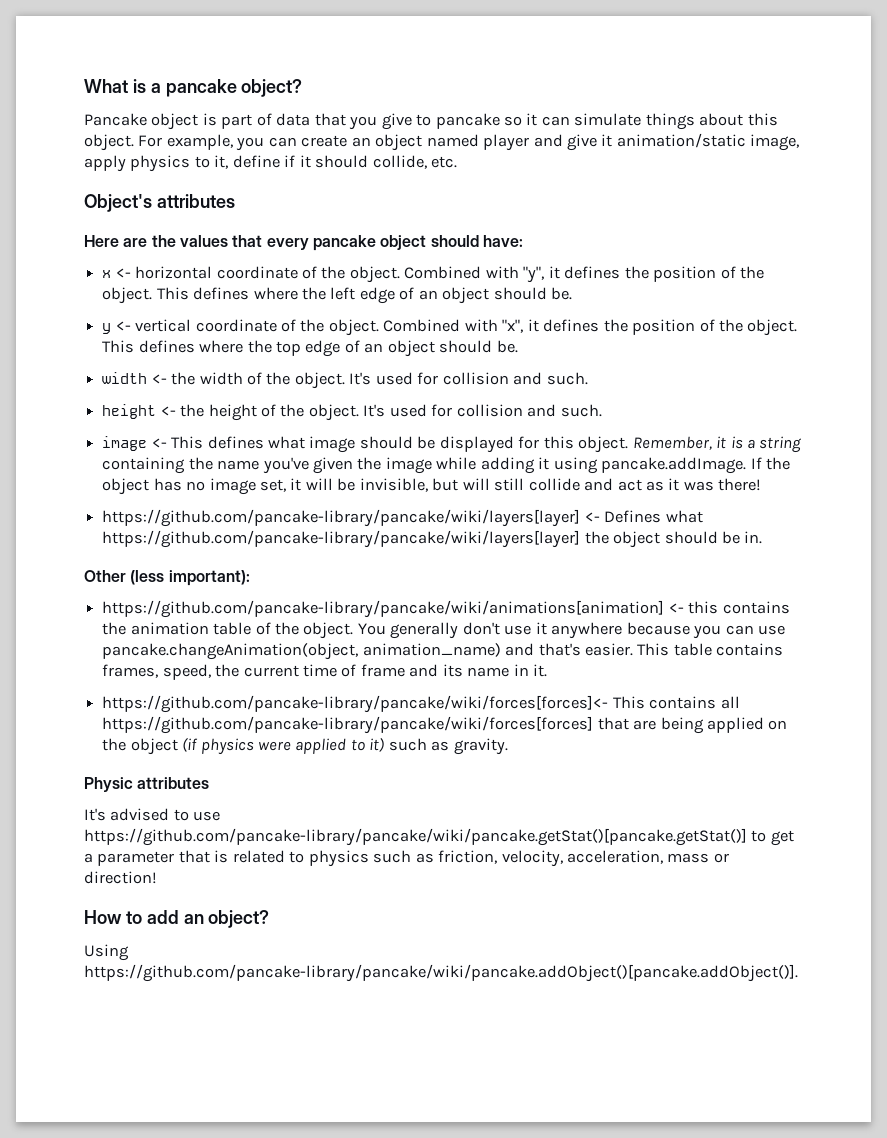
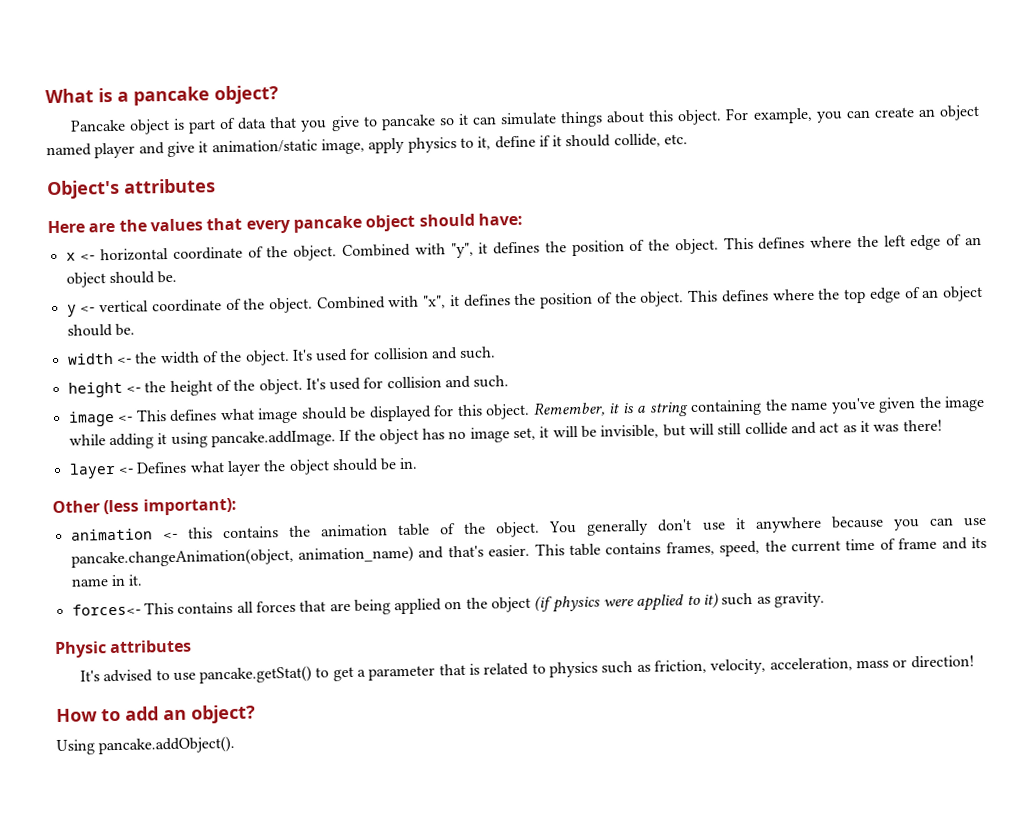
- https://github.com/pancake-library/pancake/wiki/layers[layer] <- Defines what https://github.com/pancake-library/pancake/wiki/layers[layer] the object should be in.
+ layer <- Defines what layer the object should be in.
- https://github.com/pancake-library/pancake/wiki/animations[animation] <- this contains the animation table of the object.
+ animation <- this contains the animation table of the object.
- https://github.com/pancake-library/pancake/wiki/forces[forces]<- This contains all https://github.com/pancake-library/pancake/wiki/forces[forces] that are being applied on the object (if physics were applied to it) such as gravity.
+ forces<- This contains all forces that are being applied on the object (if physics were applied to it) such as gravity.
- It's advised to use https://github.com/pancake-library/pancake/wiki/pancake.getStat()[pancake.getStat()] to get a parameter that is related to physics such as friction, velocity, acceleration, mass or direction!
+ It's advised to use pancake.getStat() to get a parameter that is related to physics such as friction, velocity, acceleration, mass or direction!
- Using https://github.com/pancake-library/pancake/wiki/pancake.addObject()[pancake.addObject()].
+ Using pancake.addObject().

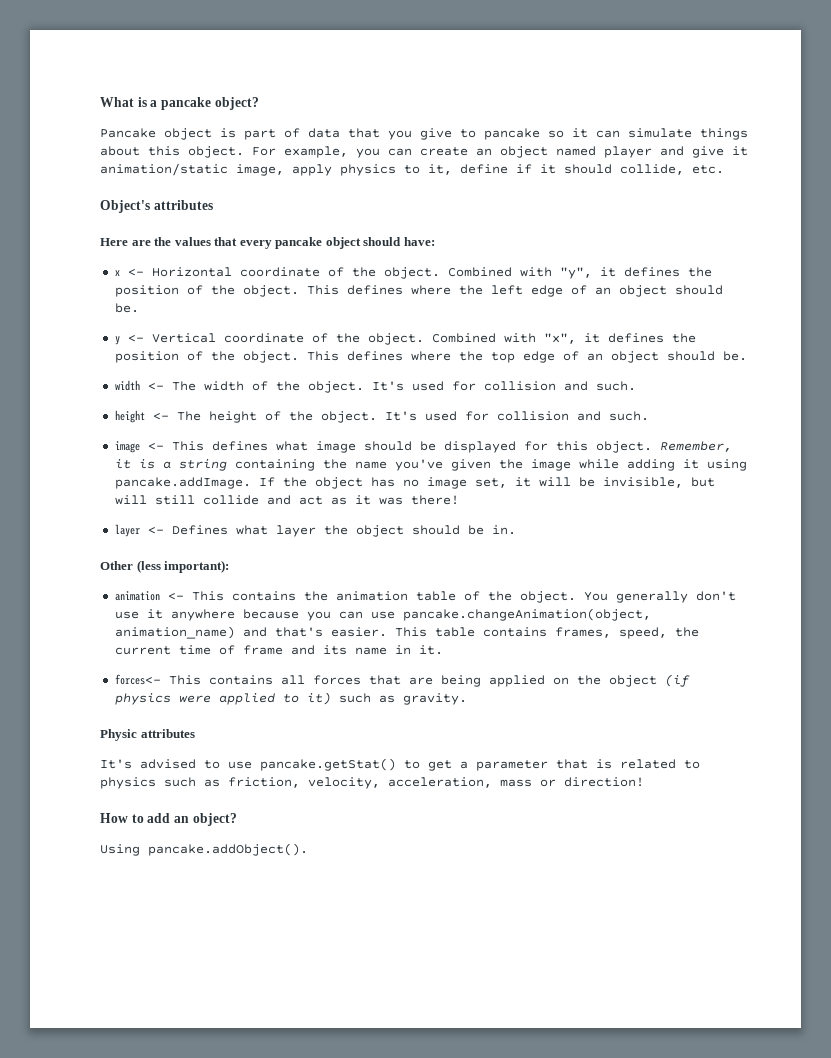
- x <- horizontal coordinate of the object.
+ x <- Horizontal coordinate of the object.
- y <- vertical coordinate of the object.
+ y <- Vertical coordinate of the object.
- width <- the width of the object.
+ width <- The width of the object.
- height <- the height of the object.
+ height <- The height of the object.
- animation <- this contains the animation table of the object.
+ animation <- This contains the animation table of the object.

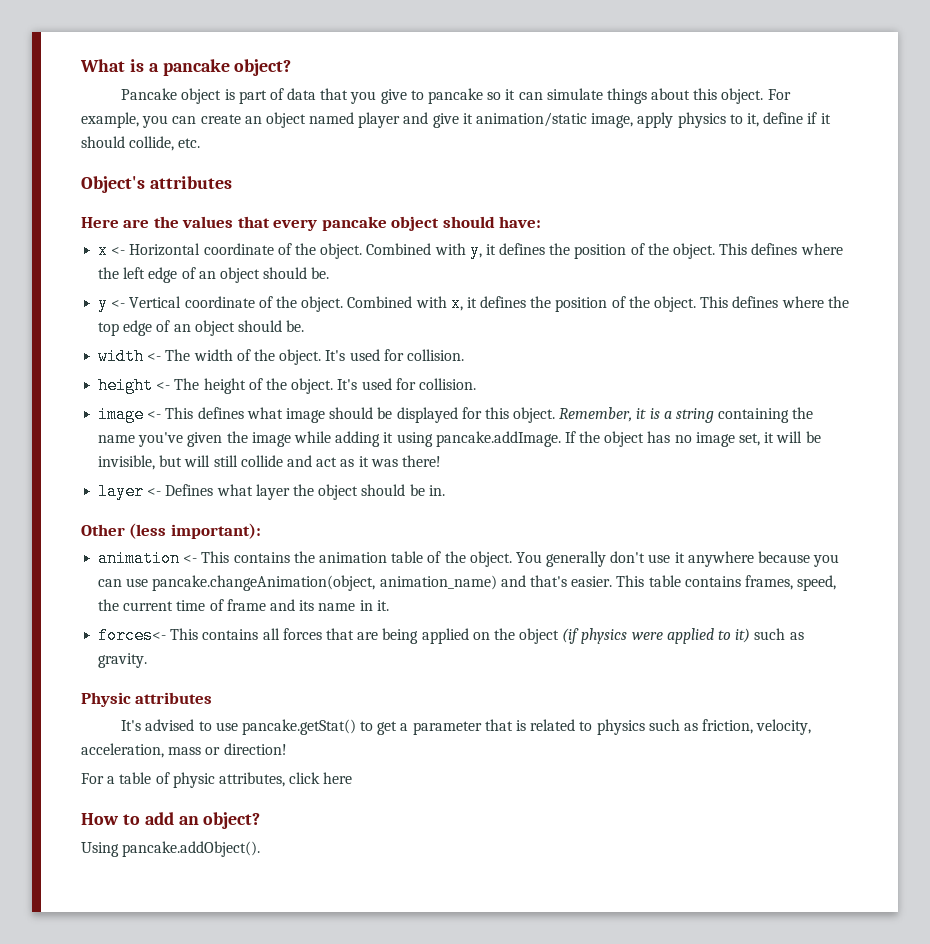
- Combined with "y", it defines the position of the object.
+ Combined with y, it defines the position of the object.
- Combined with "x", it defines the position of the object.
+ Combined with x, it defines the position of the object.
- width <- The width of the object. It's used for collision and such.
+ width <- The width of the object. It's used for collision.
- height <- The height of the object. It's used for collision and such.
+ height <- The height of the object. It's used for collision.
+ For a table of physic attributes, click here

